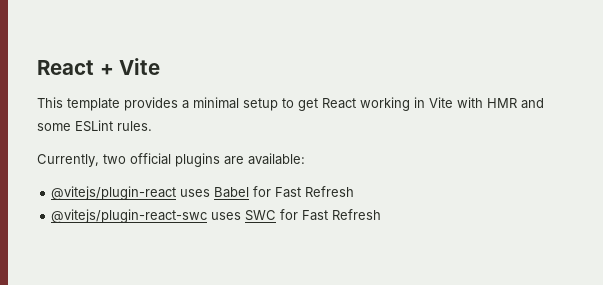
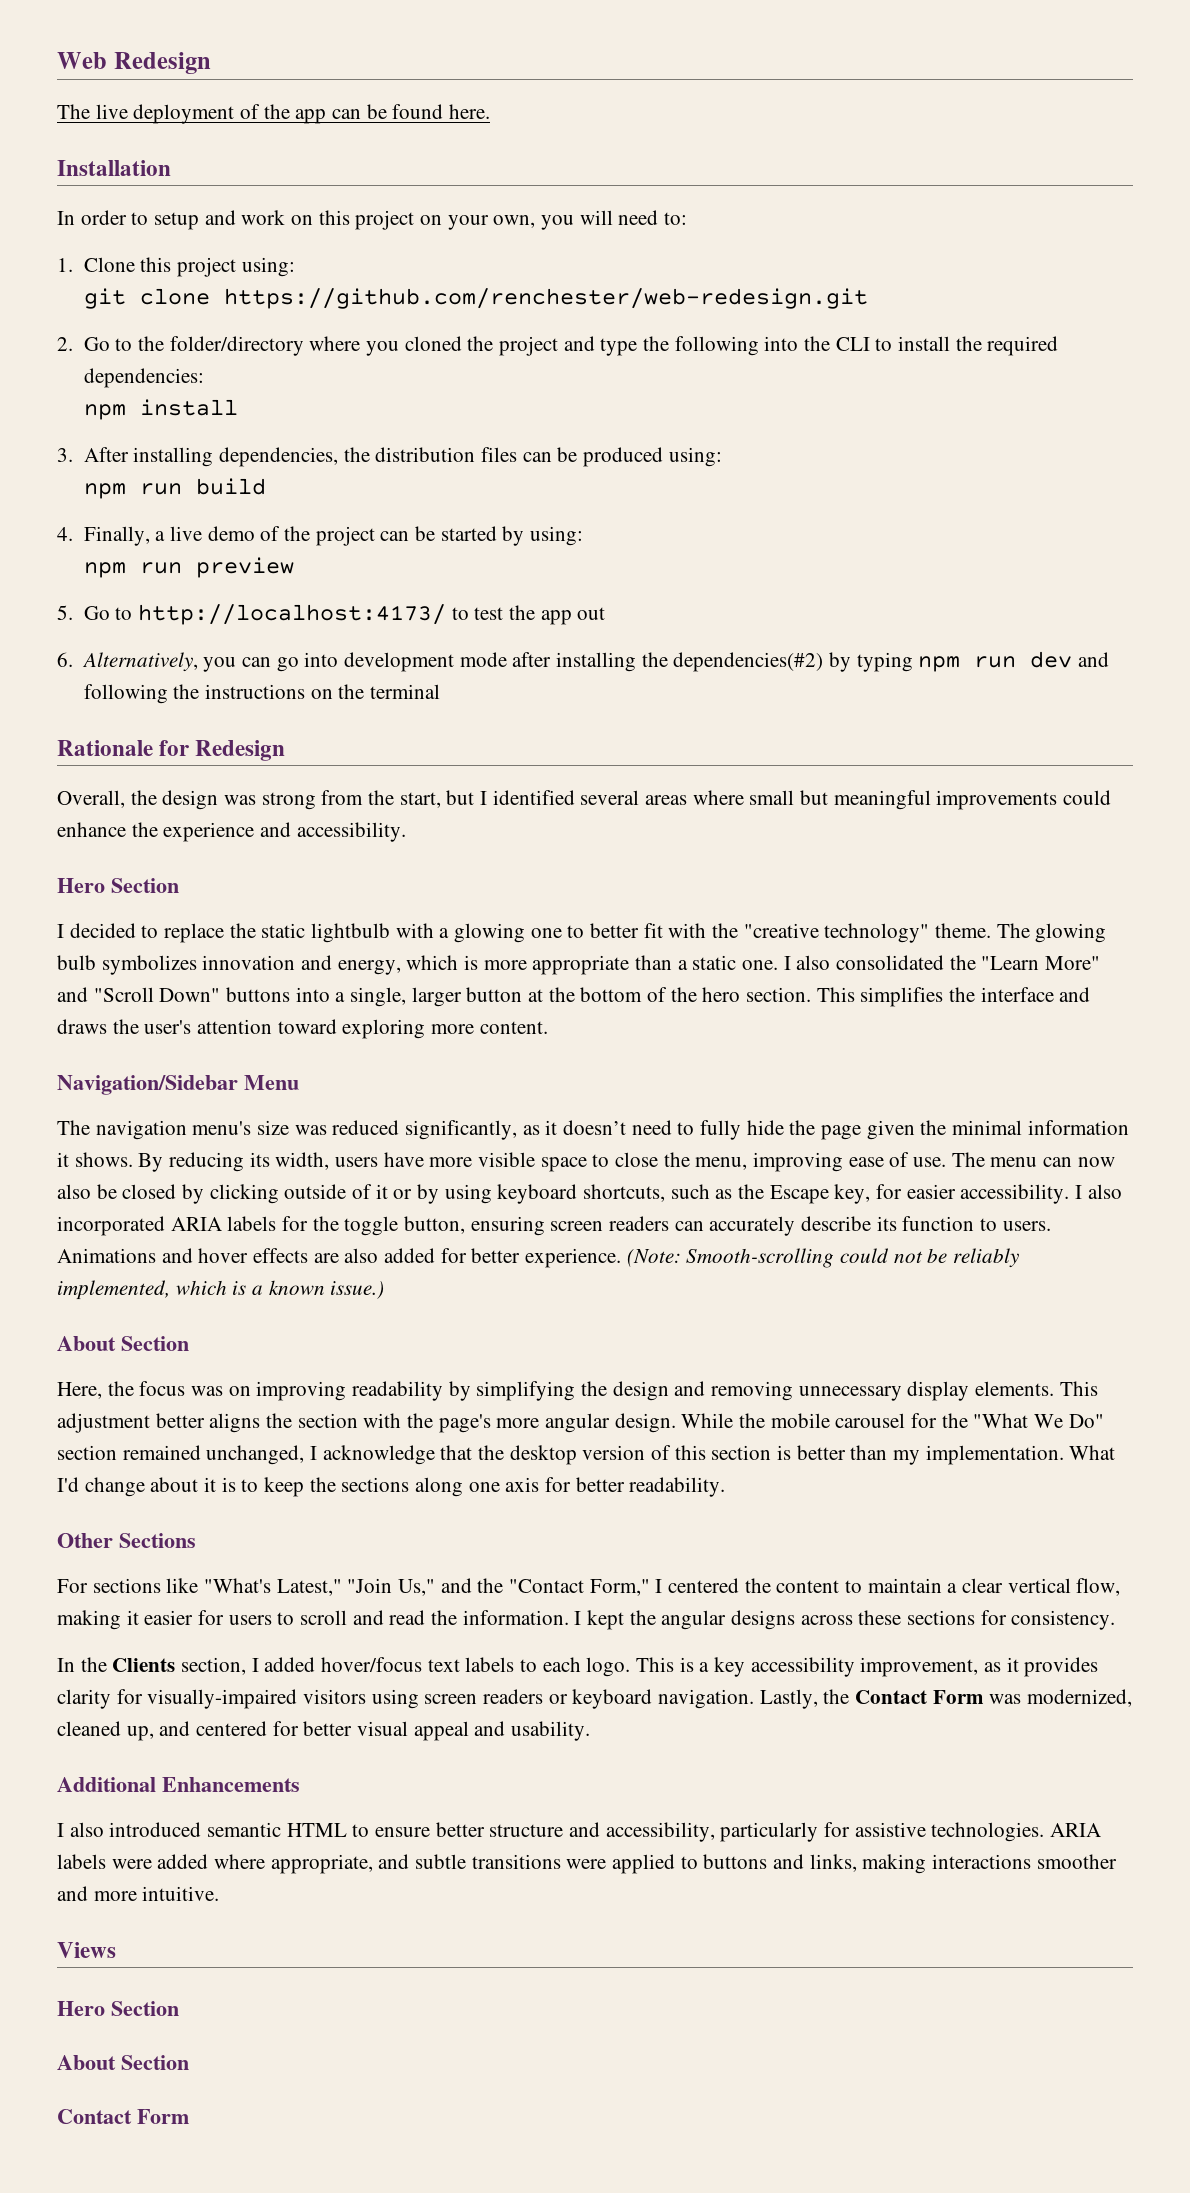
- React + Vite
- This template provides a minimal setup to get React working in Vite with HMR and some ESLint rules.
- Currently, two official plugins are available:
- @vitejs/plugin-react uses Babel for Fast Refresh
- @vitejs/plugin-react-swc uses SWC for Fast Refresh
+ Web Redesign
+ The live deployment of the app can be found here.
+ Installation
+ In order to setup and work on this project on your own, you will need to:
+ 1. Clone this project using:
+ git clone https://github.com/renchester/web-redesign.git
+ 2. Go to the folder/directory where you cloned the project and type the following into the CLI to install the required dependencies:
+ npm install
+ 3. After installing dependencies, the distribution files can be produced using:
+ npm run build
+ 4. Finally, a live demo of the project can be started by using:
+ npm run preview
+ 5. Go to http://localhost:4173/ to test the app out
+ 6. Alternatively, you can go into development mode after installing the dependencies(#2) by typing npm run dev and following the instructions on the terminal
+ Rationale for Redesign
+ Overall, the design was strong from the start, but I identified several areas where small but meaningful improvements could enhance the experience and accessibility.
+ Hero Section
+ I decided to replace the static lightbulb with a glowing one to better fit with the "creative technology" theme. The glowing bulb symbolizes innovation and energy, which is more appropriate than a static one. I also consolidated the "Learn More" and "Scroll Down" buttons into a single, larger button at the bottom of the hero section. This simplifies the interface and draws the user's attention toward exploring more content.
+ Navigation/Sidebar Menu
+ The navigation menu's size was reduced significantly, as it doesn’t need to fully hide the page given the minimal information it shows. By reducing its width, users have more visible space to close the menu, improving ease of use. The menu can now also be closed by clicking outside of it or by using keyboard shortcuts, such as the Escape key, for easier accessibility. I also incorporated ARIA labels for the toggle button, ensuring screen readers can accurately describe its function to users. Animations and hover effects are also added for better experience. (Note: Smooth-scrolling could not be reliably implemented, which is a known issue.)
+ About Section
+ Here, the focus was on improving readability by simplifying the design and removing unnecessary display elements. This adjustment better aligns the section with the page's more angular design. While the mobile carousel for the "What We Do" section remained unchanged, I acknowledge that the desktop version of this section is better than my implementation. What I'd change about it is to keep the sections along one axis for better readability.
+ Other Sections
+ For sections like "What's Latest," "Join Us," and the "Contact Form," I centered the content to maintain a clear vertical flow, making it easier for users to scroll and read the information. I kept the angular designs across these sections for consistency.
+ In the Clients section, I added hover/focus text labels to each logo. This is a key accessibility improvement, as it provides clarity for visually-impaired visitors using screen readers or keyboard navigation. Lastly, the Contact Form was modernized, cleaned up, and centered for better visual appeal and usability.
+ Additional Enhancements
+ I also introduced semantic HTML to ensure better structure and accessibility, particularly for assistive technologies. ARIA labels were added where appropriate, and subtle transitions were applied to buttons and links, making interactions smoother and more intuitive.
+ Views
+ Hero Section
+ About Section
+ Contact Form

